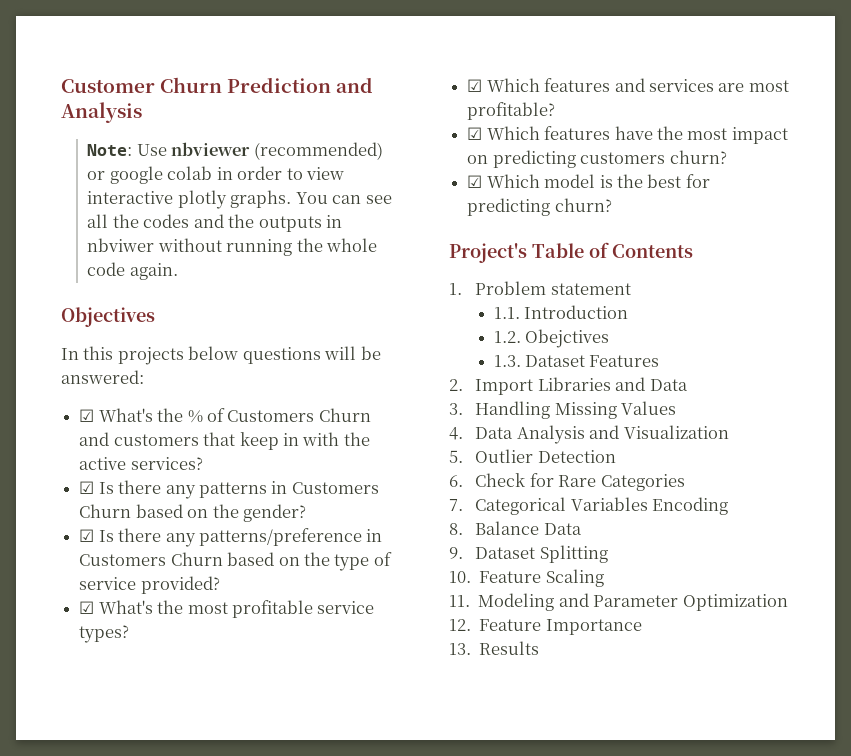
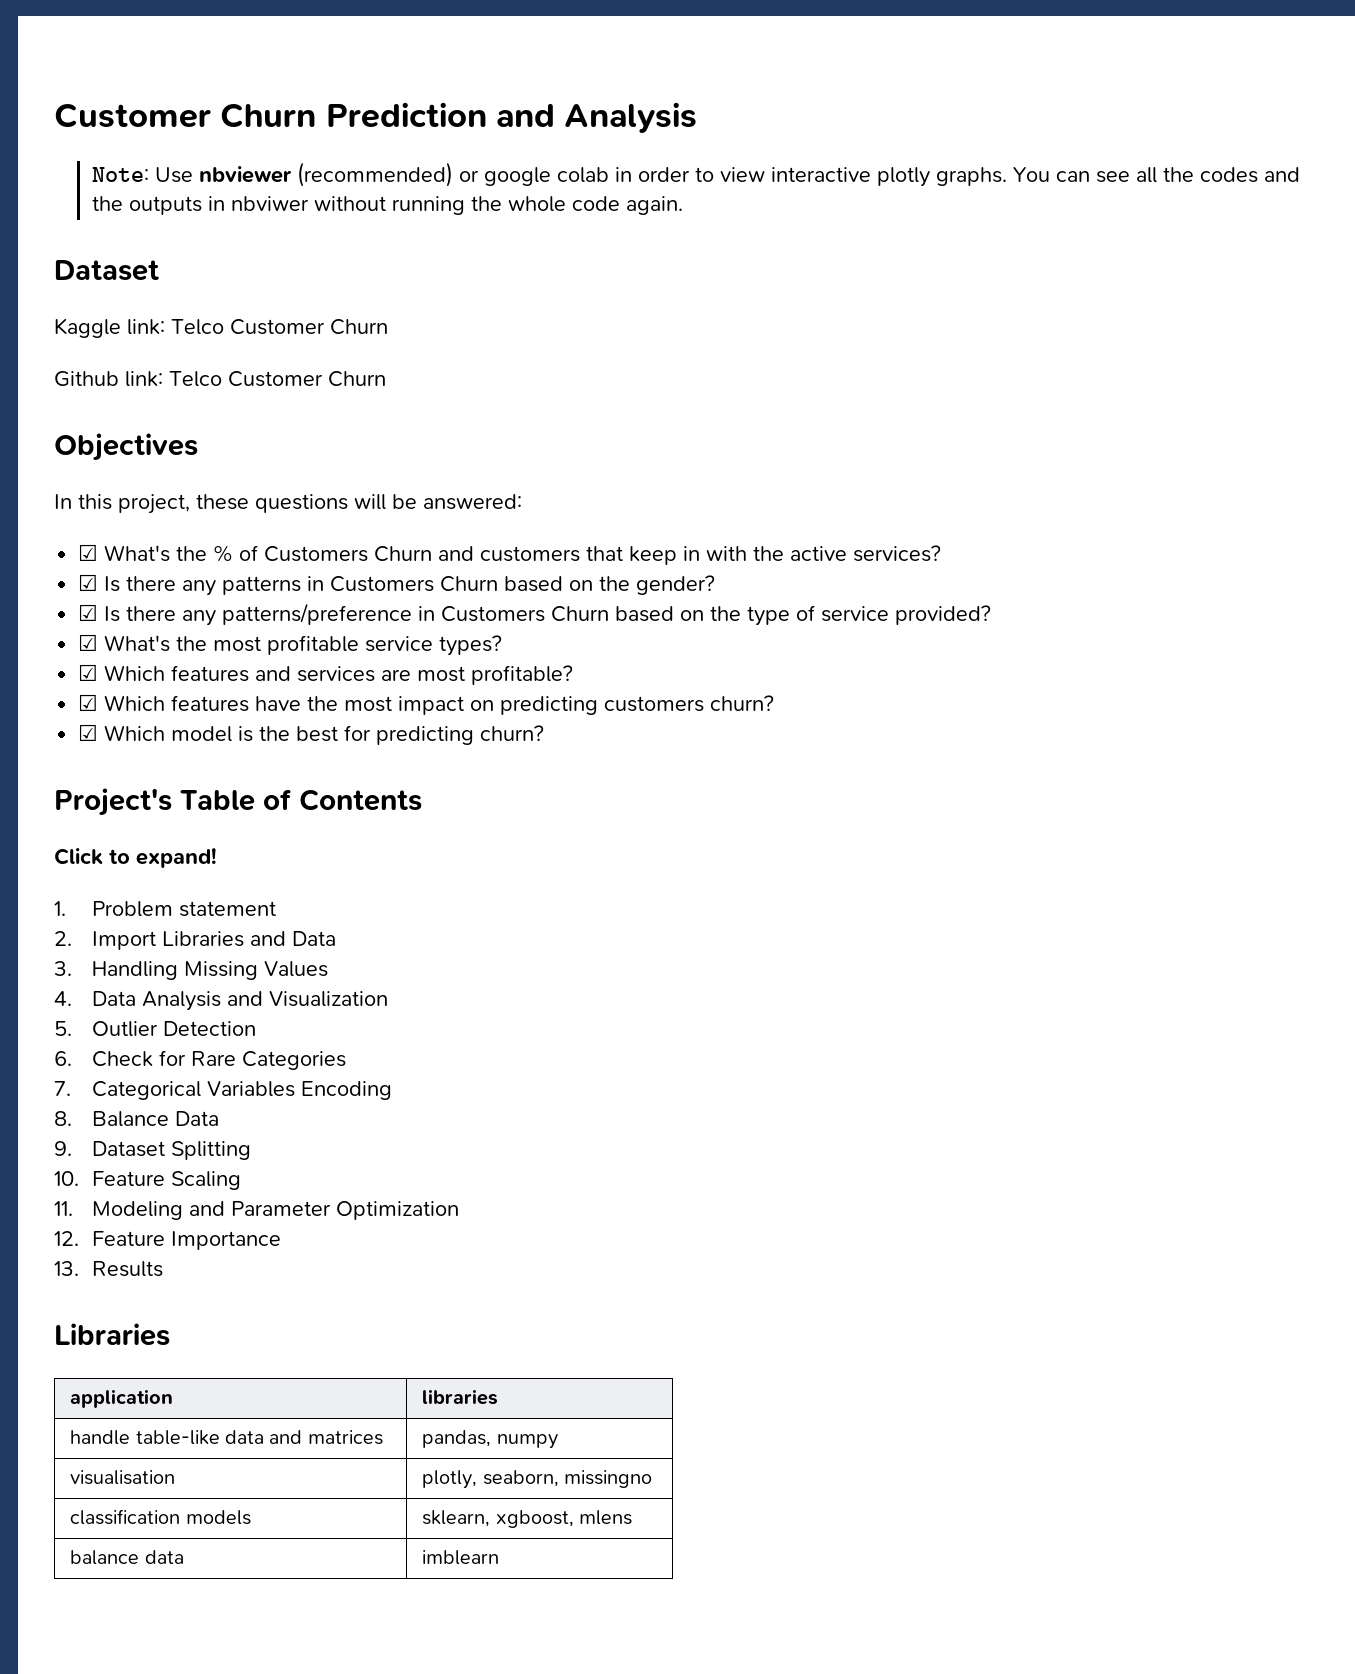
  You can see all the codes and the outputs in nbviwer without running the whole code again.
+ Dataset
+ Kaggle link: Telco Customer Churn
+ Github link: Telco Customer Churn
- In this projects below questions will be answered:
+ In this project, these questions will be answered:
+ Click to expand!
- 1.1. Introduction
- 1.2. Obejctives
- 1.3. Dataset Features
  13. Results
+ Libraries
+ application | libraries
+ handle table-like data and matrices | pandas, numpy
+ visualisation | plotly, seaborn, missingno
+ classification models | sklearn, xgboost, mlens
+ balance data | imblearn

